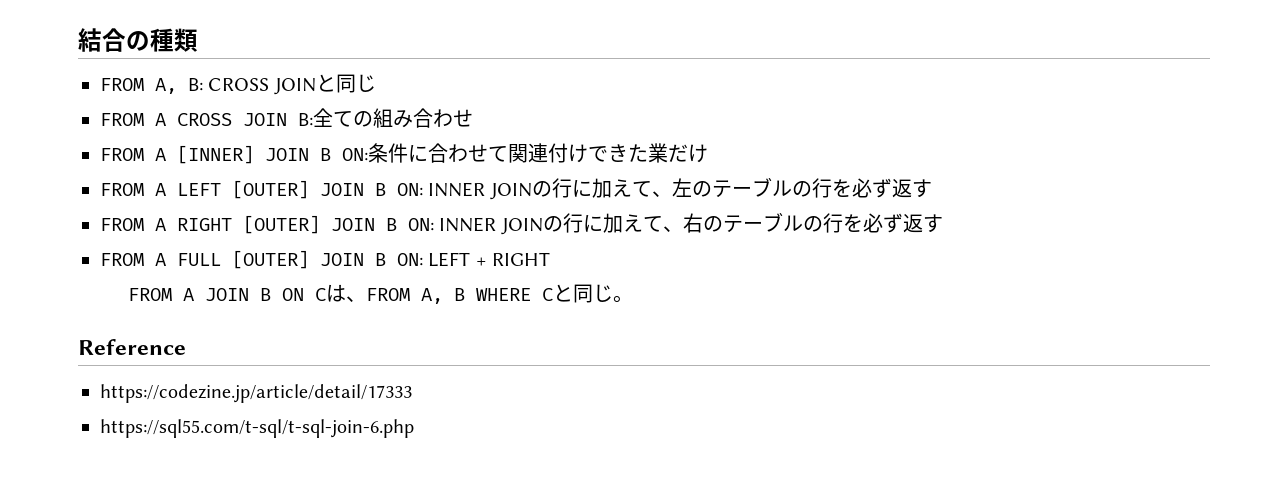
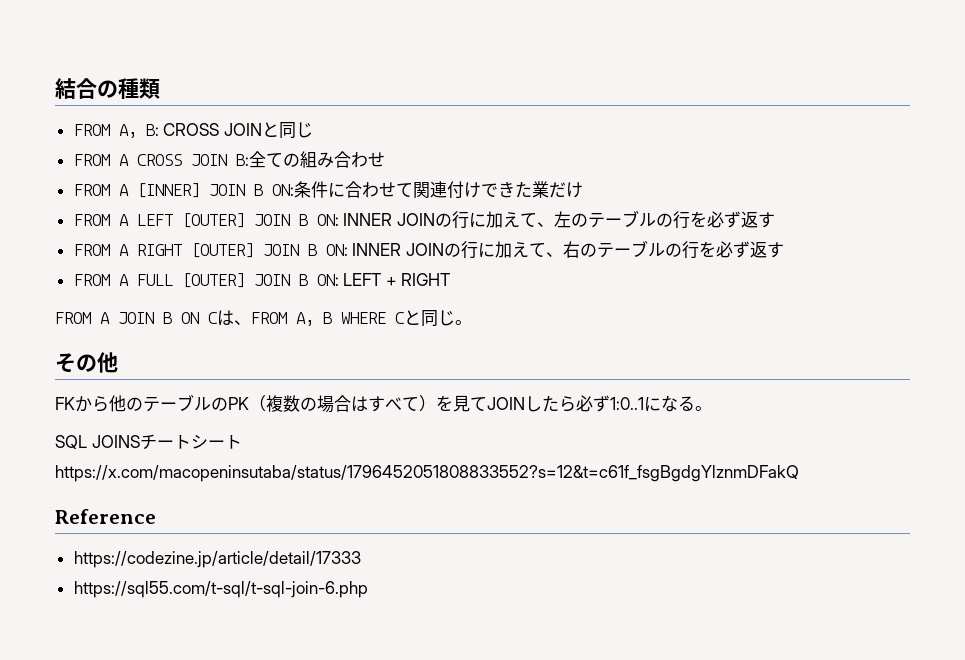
+ その他
+ FKから他のテーブルのPK（複数の場合はすべて）を見てJOINしたら必ず1:0..1になる。
+ SQL JOINSチートシートhttps://x.com/macopeninsutaba/status/1796452051808833552?s=12&t=c61f_fsgBgdgYlznmDFakQ

